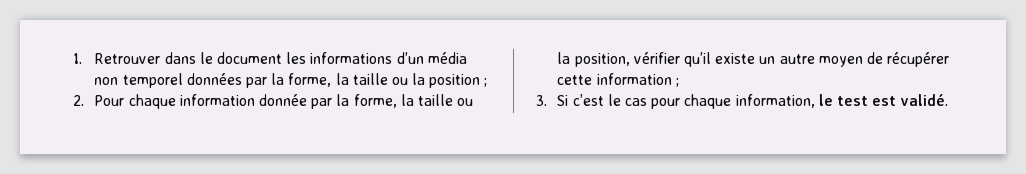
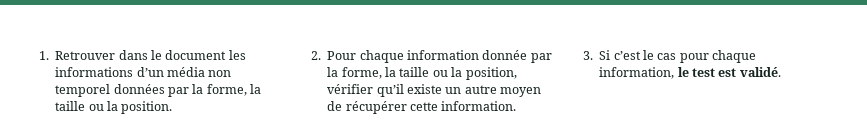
- 1. Retrouver dans le document les informations d’un média non temporel données par la forme, la taille ou la position ;
+ 1. Retrouver dans le document les informations d’un média non temporel données par la forme, la taille ou la position.
- 2. Pour chaque information donnée par la forme, la taille ou la position, vérifier qu’il existe un autre moyen de récupérer cette information ;
+ 2. Pour chaque information donnée par la forme, la taille ou la position, vérifier qu’il existe un autre moyen de récupérer cette information.

